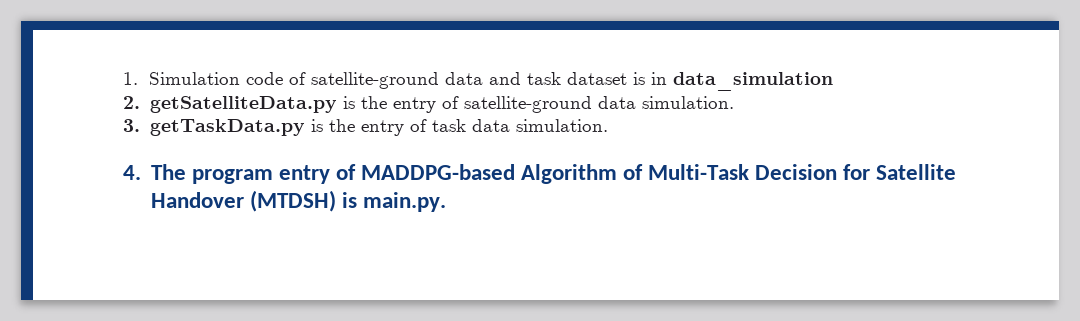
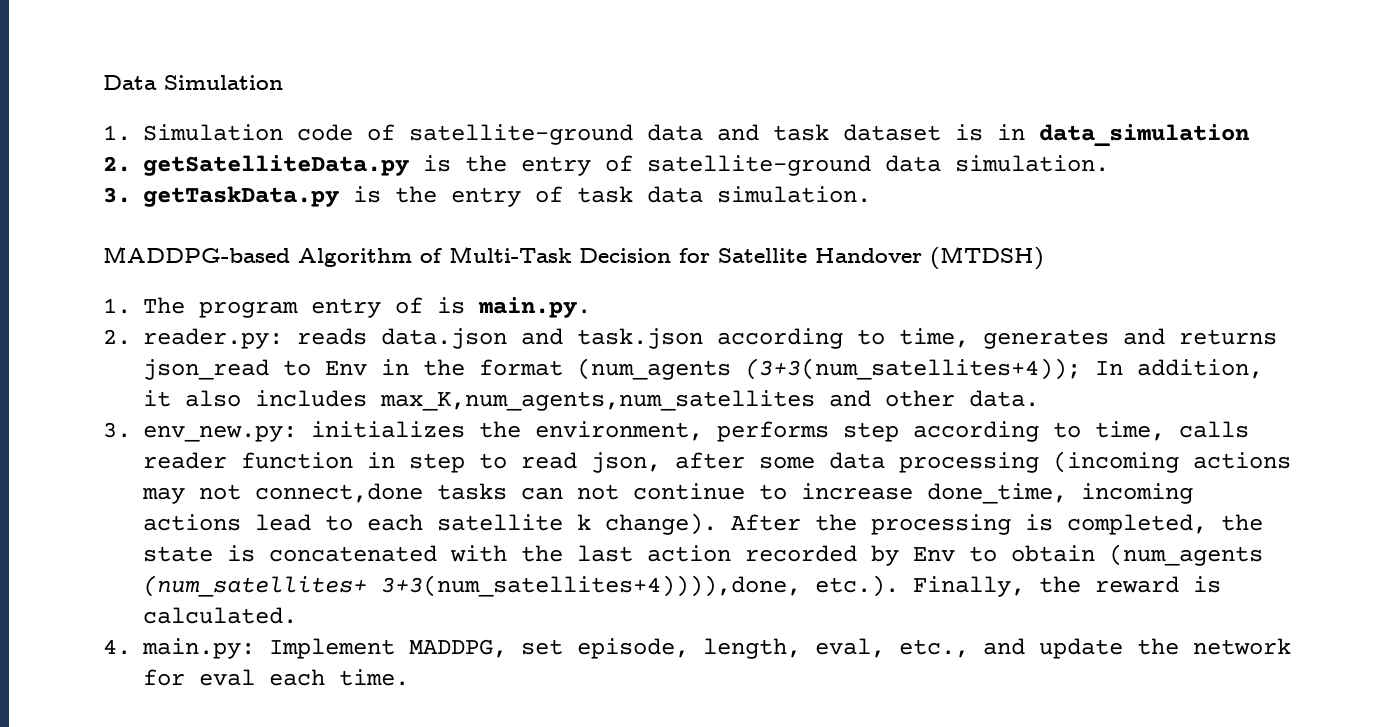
+ Data Simulation
- 4. The program entry of MADDPG-based Algorithm of Multi-Task Decision for Satellite Handover (MTDSH) is main.py.
+ MADDPG-based Algorithm of Multi-Task Decision for Satellite Handover (MTDSH)
+ 1. The program entry of is main.py.
+ 2. reader.py: reads data.json and task.json according to time, generates and returns json_read to Env in the format (num_agents (3+3(num_satellites+4)); In addition, it also includes max_K,num_agents,num_satellites and other data.
+ 3. env_new.py: initializes the environment, performs step according to time, calls reader function in step to read json, after some data processing (incoming actions may not connect,done tasks can not continue to increase done_time, incoming actions lead to each satellite k change). After the processing is completed, the state is concatenated with the last action recorded by Env to obtain (num_agents (num_satellites+ 3+3(num_satellites+4)))),done, etc.). Finally, the reward is calculated.
+ 4. main.py: Implement MADDPG, set episode, length, eval, etc., and update the network for eval each time.

